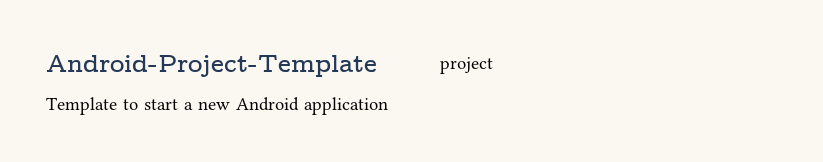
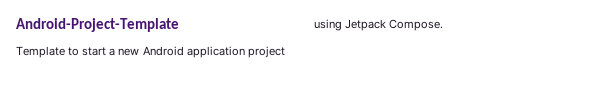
- Template to start a new Android application project
+ Template to start a new Android application project using Jetpack Compose.

